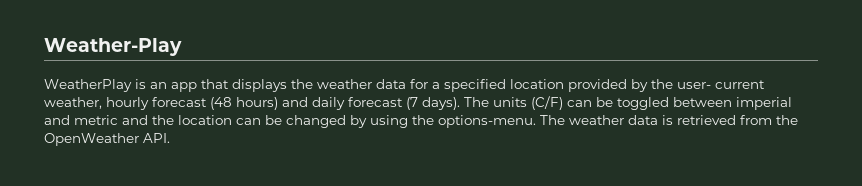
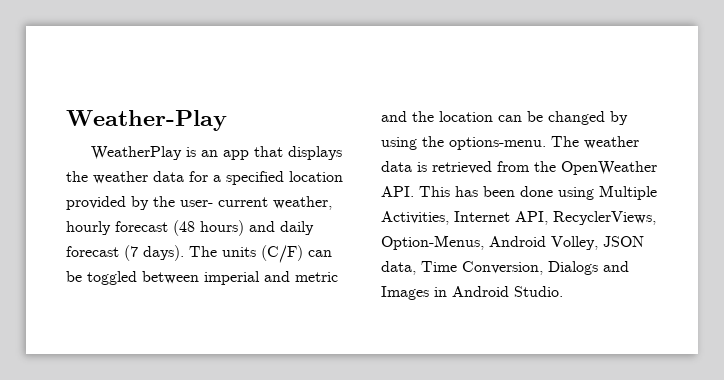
- The weather data is retrieved from the OpenWeather API.
+ The weather data is retrieved from the OpenWeather API. This has been done using Multiple Activities, Internet API, RecyclerViews, Option-Menus, Android Volley, JSON data, Time Conversion, Dialogs and Images in Android Studio.

